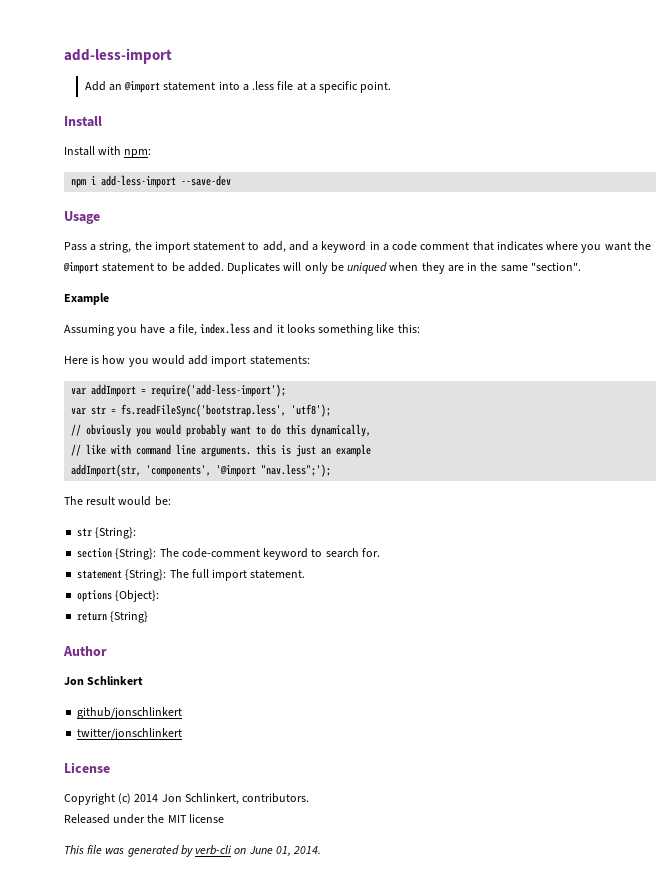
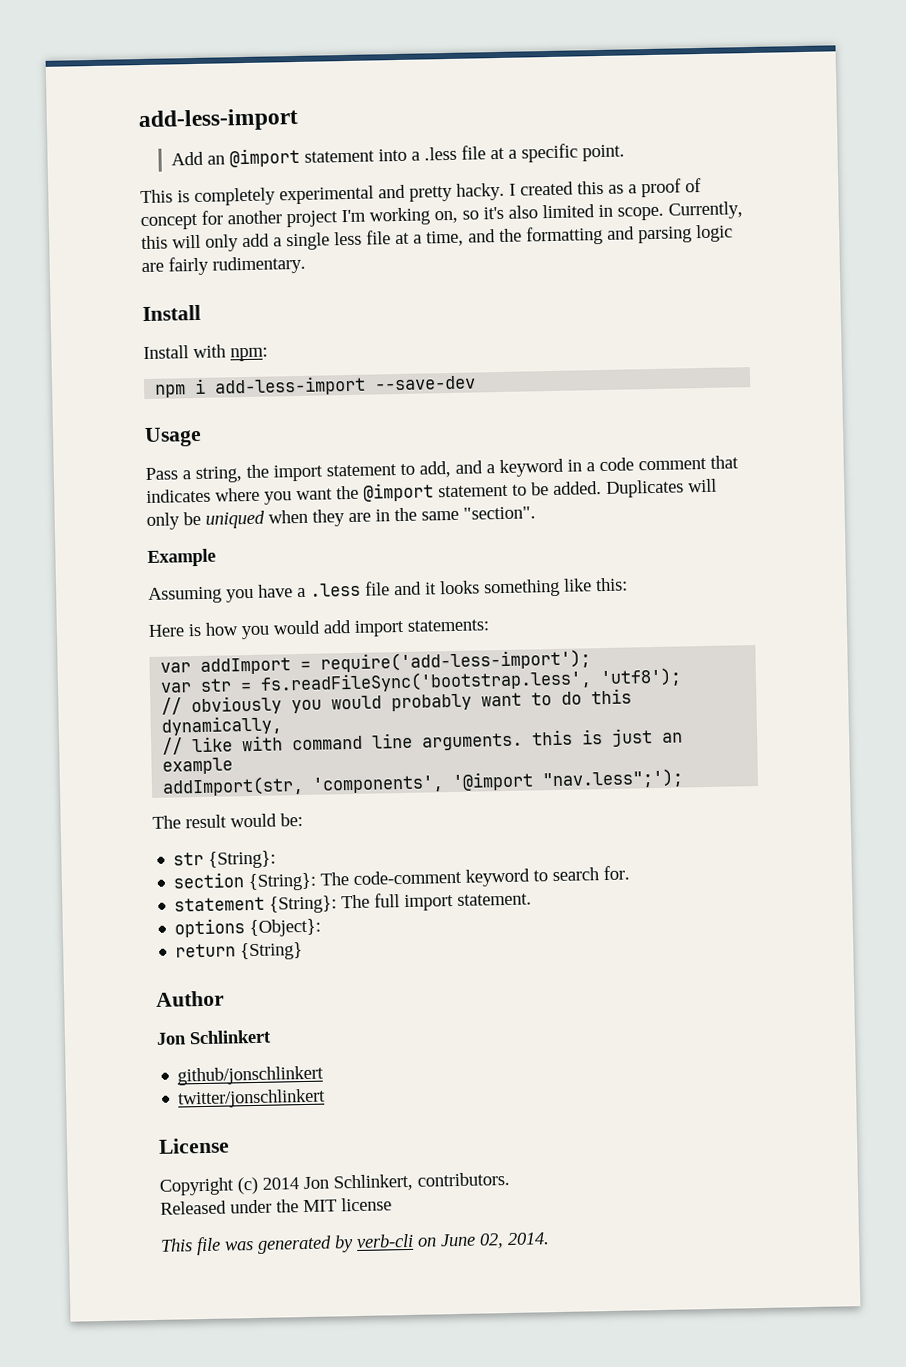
+ This is completely experimental and pretty hacky. I created this as a proof of concept for another project I'm working on, so it's also limited in scope. Currently, this will only add a single less file at a time, and the formatting and parsing logic are fairly rudimentary.
- Assuming you have a file, index.less and it looks something like this:
+ Assuming you have a .less file and it looks something like this:
- This file was generated by verb-cli on June 01, 2014.
+ This file was generated by verb-cli on June 02, 2014.

